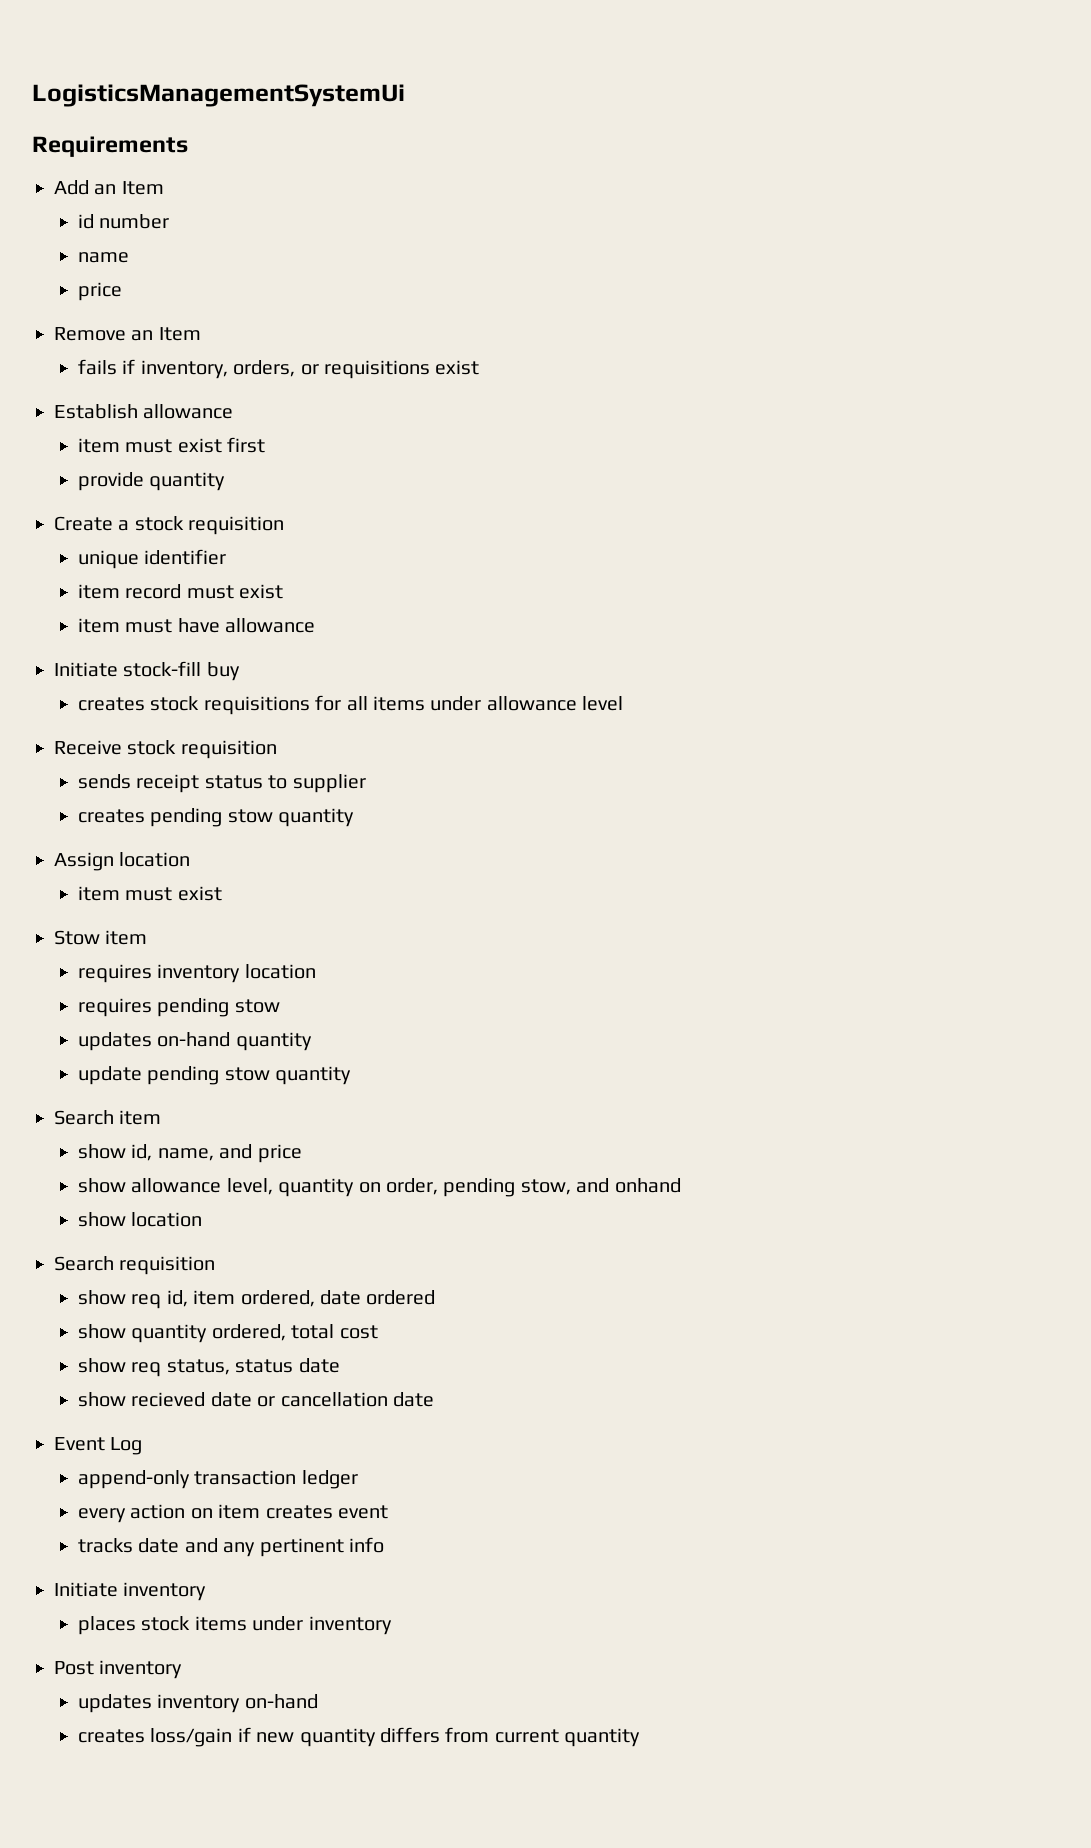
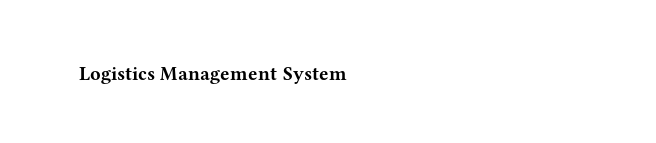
- LogisticsManagementSystemUi
- Requirements
- Add an Item
- id number
- name
- price
- Remove an Item
- fails if inventory, orders, or requisitions exist
- Establish allowance
- item must exist first
- provide quantity
- Create a stock requisition
- unique identifier
- item record must exist
- item must have allowance
- Initiate stock-fill buy
- creates stock requisitions for all items under allowance level
- Receive stock requisition
- sends receipt status to supplier
- creates pending stow quantity
- Assign location
- item must exist
- Stow item
- requires inventory location
- requires pending stow
- updates on-hand quantity
- update pending stow quantity
- Search item
- show id, name, and price
- show allowance level, quantity on order, pending stow, and onhand
- show location
- Search requisition
- show req id, item ordered, date ordered
- show quantity ordered, total cost
- show req status, status date
- show recieved date or cancellation date
- Event Log
- append-only transaction ledger
- every action on item creates event
- tracks date and any pertinent info
- Initiate inventory
- places stock items under inventory
- Post inventory
- updates inventory on-hand
- creates loss/gain if new quantity differs from current quantity
+ Logistics Management System

